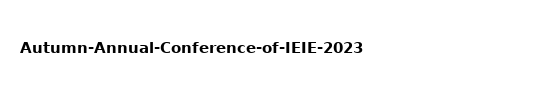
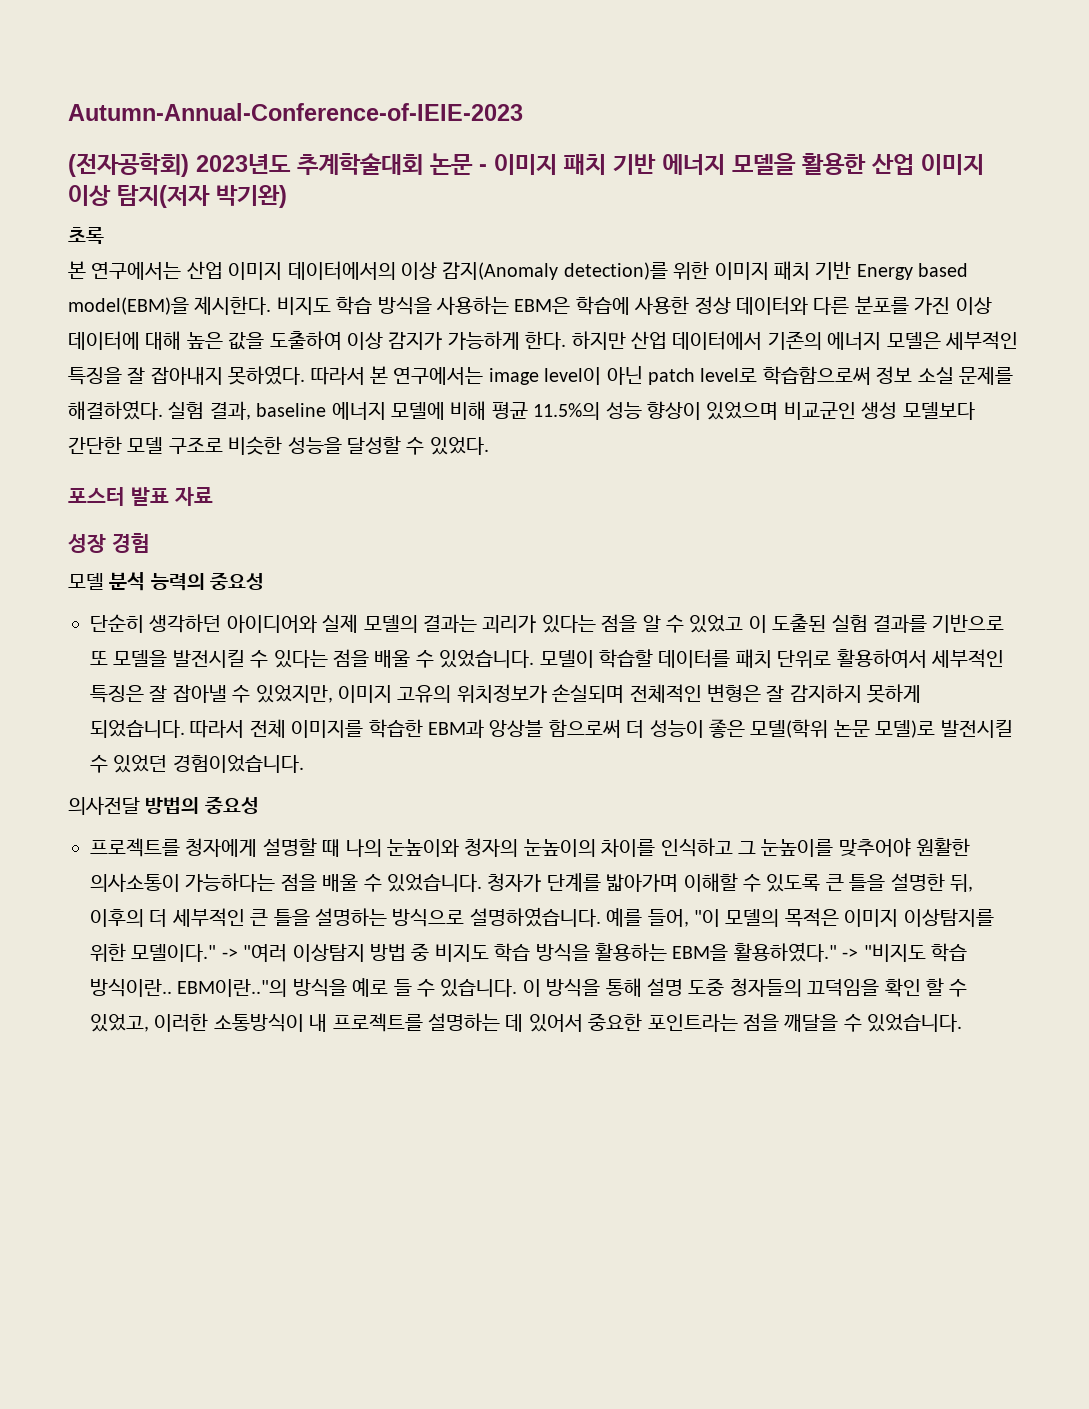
+ (전자공학회) 2023년도 추계학술대회 논문 - 이미지 패치 기반 에너지 모델을 활용한 산업 이미지 이상 탐지(저자 박기완)
+ 초록
+ 본 연구에서는 산업 이미지 데이터에서의 이상 감지(Anomaly detection)를 위한 이미지 패치 기반 Energy based model(EBM)을 제시한다. 비지도 학습 방식을 사용하는 EBM은 학습에 사용한 정상 데이터와 다른 분포를 가진 이상 데이터에 대해 높은 값을 도출하여 이상 감지가 가능하게 한다. 하지만 산업 데이터에서 기존의 에너지 모델은 세부적인 특징을 잘 잡아내지 못하였다. 따라서 본 연구에서는 image level이 아닌 patch level로 학습함으로써 정보 소실 문제를 해결하였다. 실험 결과, baseline 에너지 모델에 비해 평균 11.5%의 성능 향상이 있었으며 비교군인 생성 모델보다 간단한 모델 구조로 비슷한 성능을 달성할 수 있었다.
+ 포스터 발표 자료
+ 성장 경험
+ 모델 분석 능력의 중요성
+ 단순히 생각하던 아이디어와 실제 모델의 결과는 괴리가 있다는 점을 알 수 있었고 이 도출된 실험 결과를 기반으로 또 모델을 발전시킬 수 있다는 점을 배울 수 있었습니다. 모델이 학습할 데이터를 패치 단위로 활용하여서 세부적인 특징은 잘 잡아낼 수 있었지만, 이미지 고유의 위치정보가 손실되며 전체적인 변형은 잘 감지하지 못하게 되었습니다. 따라서 전체 이미지를 학습한 EBM과 앙상블 함으로써 더 성능이 좋은 모델(학위 논문 모델)로 발전시킬 수 있었던 경험이었습니다.
+ 의사전달 방법의 중요성
+ 프로젝트를 청자에게 설명할 때 나의 눈높이와 청자의 눈높이의 차이를 인식하고 그 눈높이를 맞추어야 원활한 의사소통이 가능하다는 점을 배울 수 있었습니다. 청자가 단계를 밟아가며 이해할 수 있도록 큰 틀을 설명한 뒤, 이후의 더 세부적인 큰 틀을 설명하는 방식으로 설명하였습니다. 예를 들어, "이 모델의 목적은 이미지 이상탐지를 위한 모델이다." -> "여러 이상탐지 방법 중 비지도 학습 방식을 활용하는 EBM을 활용하였다." -> "비지도 학습 방식이란.. EBM이란.."의 방식을 예로 들 수 있습니다. 이 방식을 통해 설명 도중 청자들의 끄덕임을 확인 할 수 있었고, 이러한 소통방식이 내 프로젝트를 설명하는 데 있어서 중요한 포인트라는 점을 깨달을 수 있었습니다.

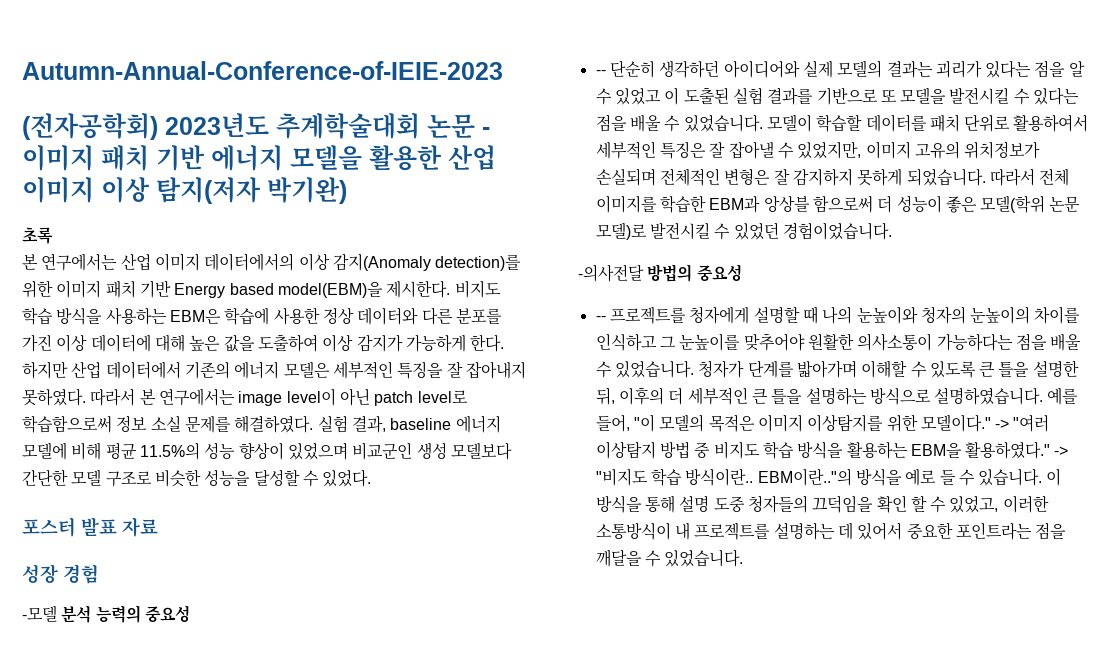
- 모델 분석 능력의 중요성
+ -모델 분석 능력의 중요성
- 단순히 생각하던 아이디어와 실제 모델의 결과는 괴리가 있다는 점을 알 수 있었고 이 도출된 실험 결과를 기반으로 또 모델을 발전시킬 수 있다는 점을 배울 수 있었습니다.
+ -- 단순히 생각하던 아이디어와 실제 모델의 결과는 괴리가 있다는 점을 알 수 있었고 이 도출된 실험 결과를 기반으로 또 모델을 발전시킬 수 있다는 점을 배울 수 있었습니다.
- 의사전달 방법의 중요성
+ -의사전달 방법의 중요성
- 프로젝트를 청자에게 설명할 때 나의 눈높이와 청자의 눈높이의 차이를 인식하고 그 눈높이를 맞추어야 원활한 의사소통이 가능하다는 점을 배울 수 있었습니다.
+ -- 프로젝트를 청자에게 설명할 때 나의 눈높이와 청자의 눈높이의 차이를 인식하고 그 눈높이를 맞추어야 원활한 의사소통이 가능하다는 점을 배울 수 있었습니다.

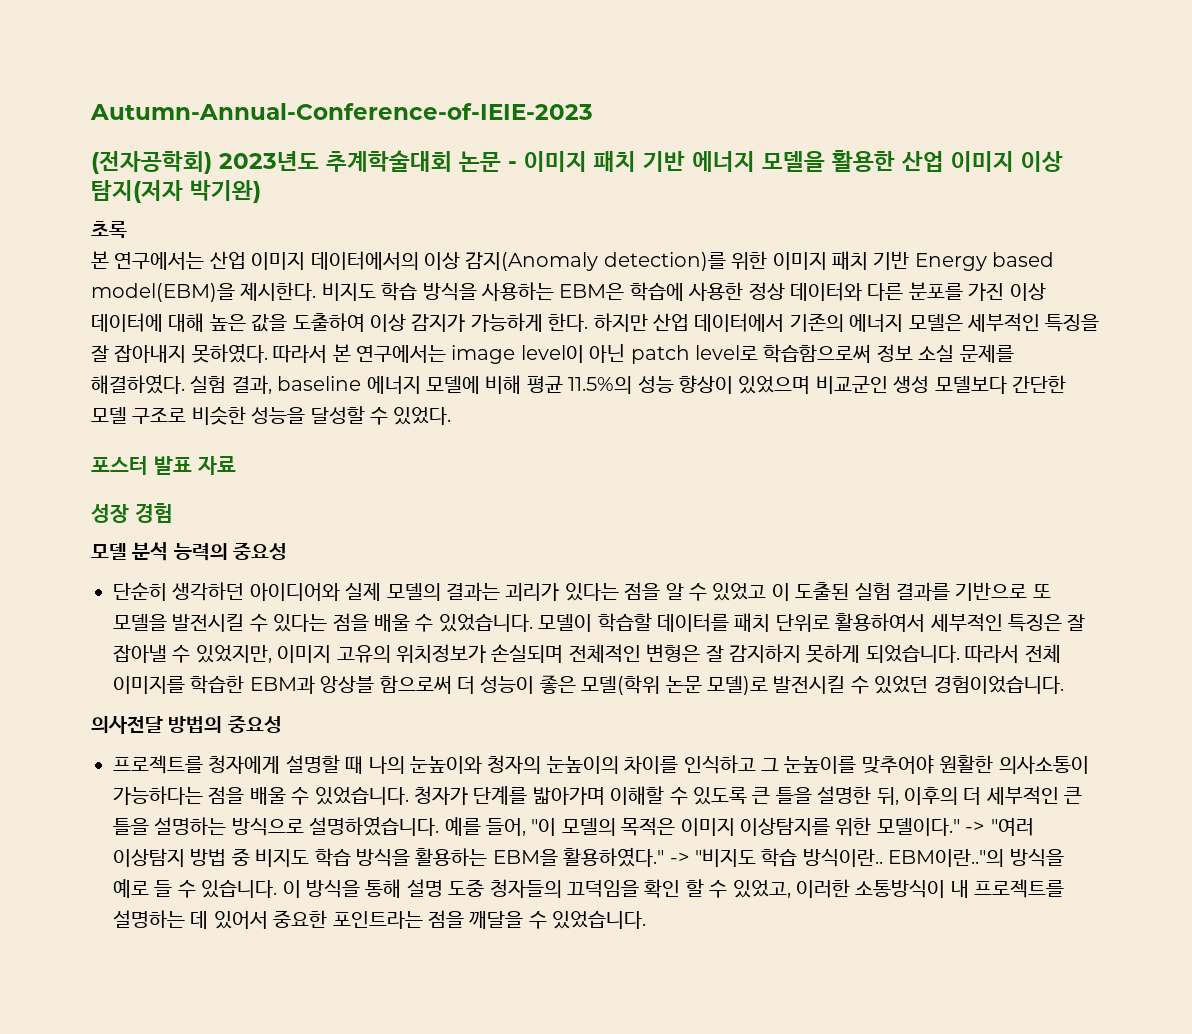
- -모델 분석 능력의 중요성
+ 모델 분석 능력의 중요성
- -- 단순히 생각하던 아이디어와 실제 모델의 결과는 괴리가 있다는 점을 알 수 있었고 이 도출된 실험 결과를 기반으로 또 모델을 발전시킬 수 있다는 점을 배울 수 있었습니다.
+ 단순히 생각하던 아이디어와 실제 모델의 결과는 괴리가 있다는 점을 알 수 있었고 이 도출된 실험 결과를 기반으로 또 모델을 발전시킬 수 있다는 점을 배울 수 있었습니다.
- -의사전달 방법의 중요성
+ 의사전달 방법의 중요성
- -- 프로젝트를 청자에게 설명할 때 나의 눈높이와 청자의 눈높이의 차이를 인식하고 그 눈높이를 맞추어야 원활한 의사소통이 가능하다는 점을 배울 수 있었습니다.
+ 프로젝트를 청자에게 설명할 때 나의 눈높이와 청자의 눈높이의 차이를 인식하고 그 눈높이를 맞추어야 원활한 의사소통이 가능하다는 점을 배울 수 있었습니다.

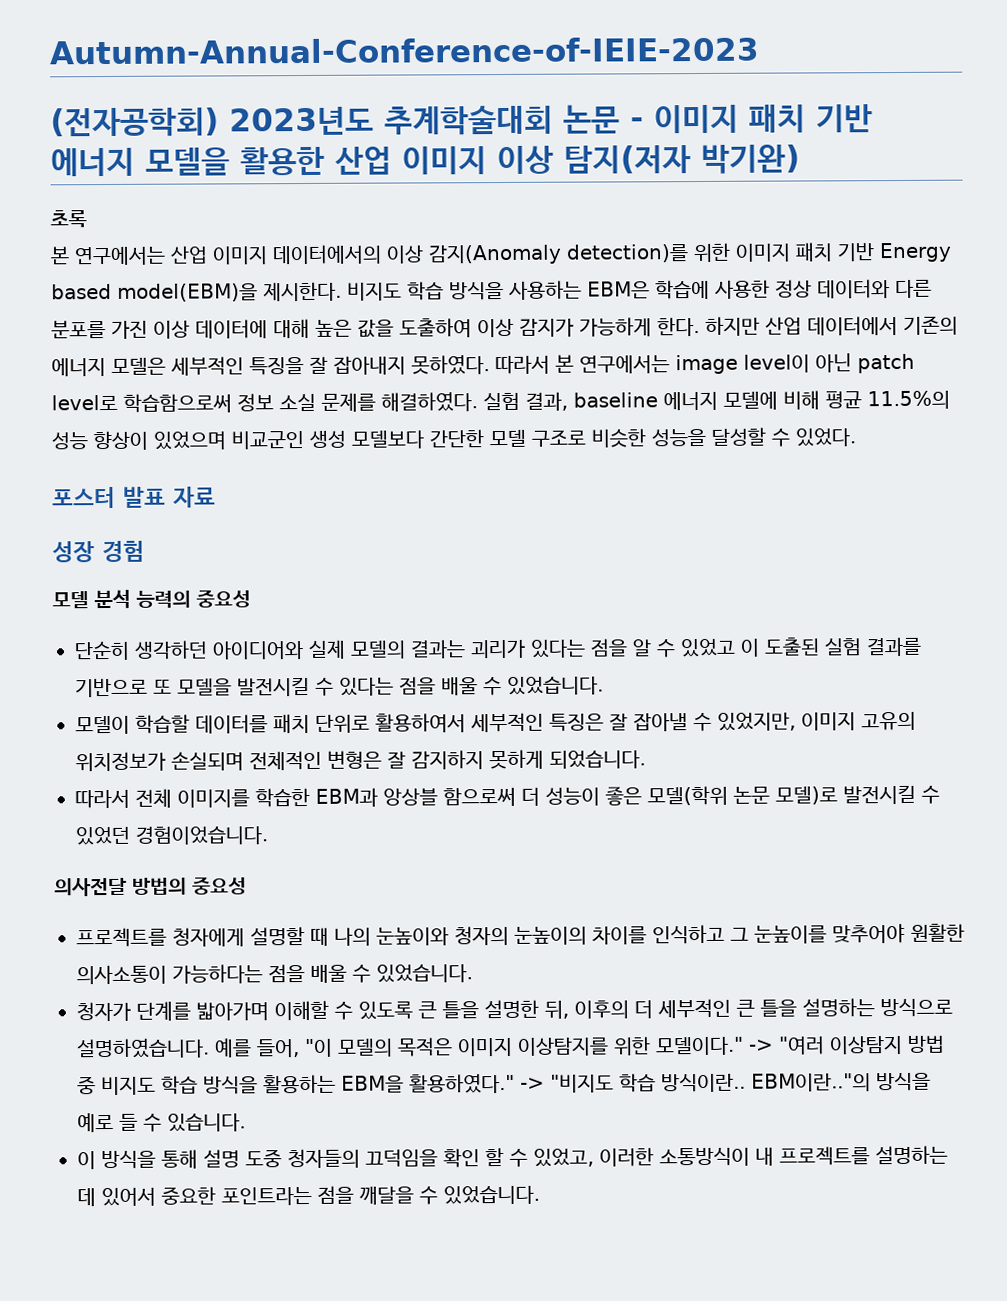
- 단순히 생각하던 아이디어와 실제 모델의 결과는 괴리가 있다는 점을 알 수 있었고 이 도출된 실험 결과를 기반으로 또 모델을 발전시킬 수 있다는 점을 배울 수 있었습니다. 모델이 학습할 데이터를 패치 단위로 활용하여서 세부적인 특징은 잘 잡아낼 수 있었지만, 이미지 고유의 위치정보가 손실되며 전체적인 변형은 잘 감지하지 못하게 되었습니다. 따라서 전체 이미지를 학습한 EBM과 앙상블 함으로써 더 성능이 좋은 모델(학위 논문 모델)로 발전시킬 수 있었던 경험이었습니다.
+ 단순히 생각하던 아이디어와 실제 모델의 결과는 괴리가 있다는 점을 알 수 있었고 이 도출된 실험 결과를 기반으로 또 모델을 발전시킬 수 있다는 점을 배울 수 있었습니다.
+ 모델이 학습할 데이터를 패치 단위로 활용하여서 세부적인 특징은 잘 잡아낼 수 있었지만, 이미지 고유의 위치정보가 손실되며 전체적인 변형은 잘 감지하지 못하게 되었습니다.
+ 따라서 전체 이미지를 학습한 EBM과 앙상블 함으로써 더 성능이 좋은 모델(학위 논문 모델)로 발전시킬 수 있었던 경험이었습니다.
- 프로젝트를 청자에게 설명할 때 나의 눈높이와 청자의 눈높이의 차이를 인식하고 그 눈높이를 맞추어야 원활한 의사소통이 가능하다는 점을 배울 수 있었습니다. 청자가 단계를 밟아가며 이해할 수 있도록 큰 틀을 설명한 뒤, 이후의 더 세부적인 큰 틀을 설명하는 방식으로 설명하였습니다.
+ 프로젝트를 청자에게 설명할 때 나의 눈높이와 청자의 눈높이의 차이를 인식하고 그 눈높이를 맞추어야 원활한 의사소통이 가능하다는 점을 배울 수 있었습니다.
+ 청자가 단계를 밟아가며 이해할 수 있도록 큰 틀을 설명한 뒤, 이후의 더 세부적인 큰 틀을 설명하는 방식으로 설명하였습니다.
- EBM이란.."의 방식을 예로 들 수 있습니다. 이 방식을 통해 설명 도중 청자들의 끄덕임을 확인 할 수 있었고, 이러한 소통방식이 내 프로젝트를 설명하는 데 있어서 중요한 포인트라는 점을 깨달을 수 있었습니다.
+ EBM이란.."의 방식을 예로 들 수 있습니다.
+ 이 방식을 통해 설명 도중 청자들의 끄덕임을 확인 할 수 있었고, 이러한 소통방식이 내 프로젝트를 설명하는 데 있어서 중요한 포인트라는 점을 깨달을 수 있었습니다.

